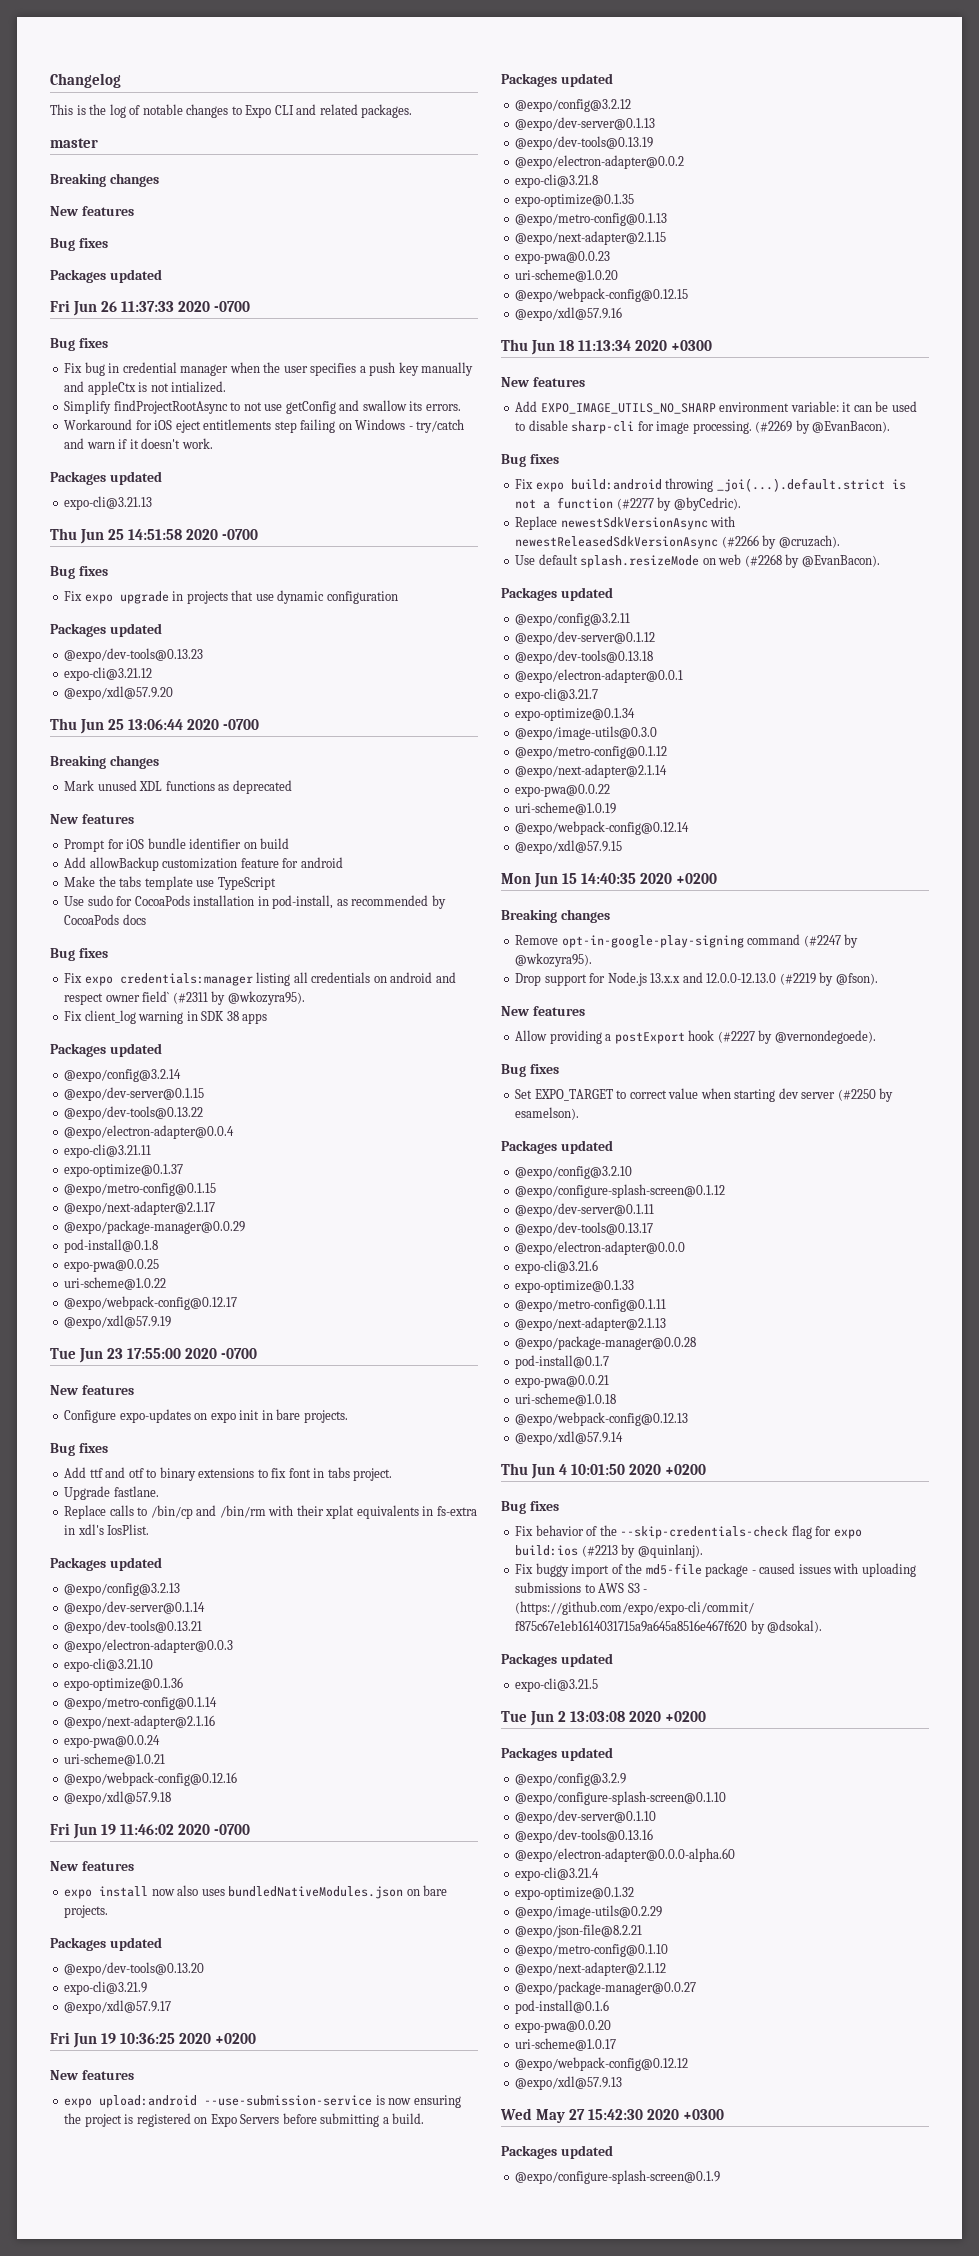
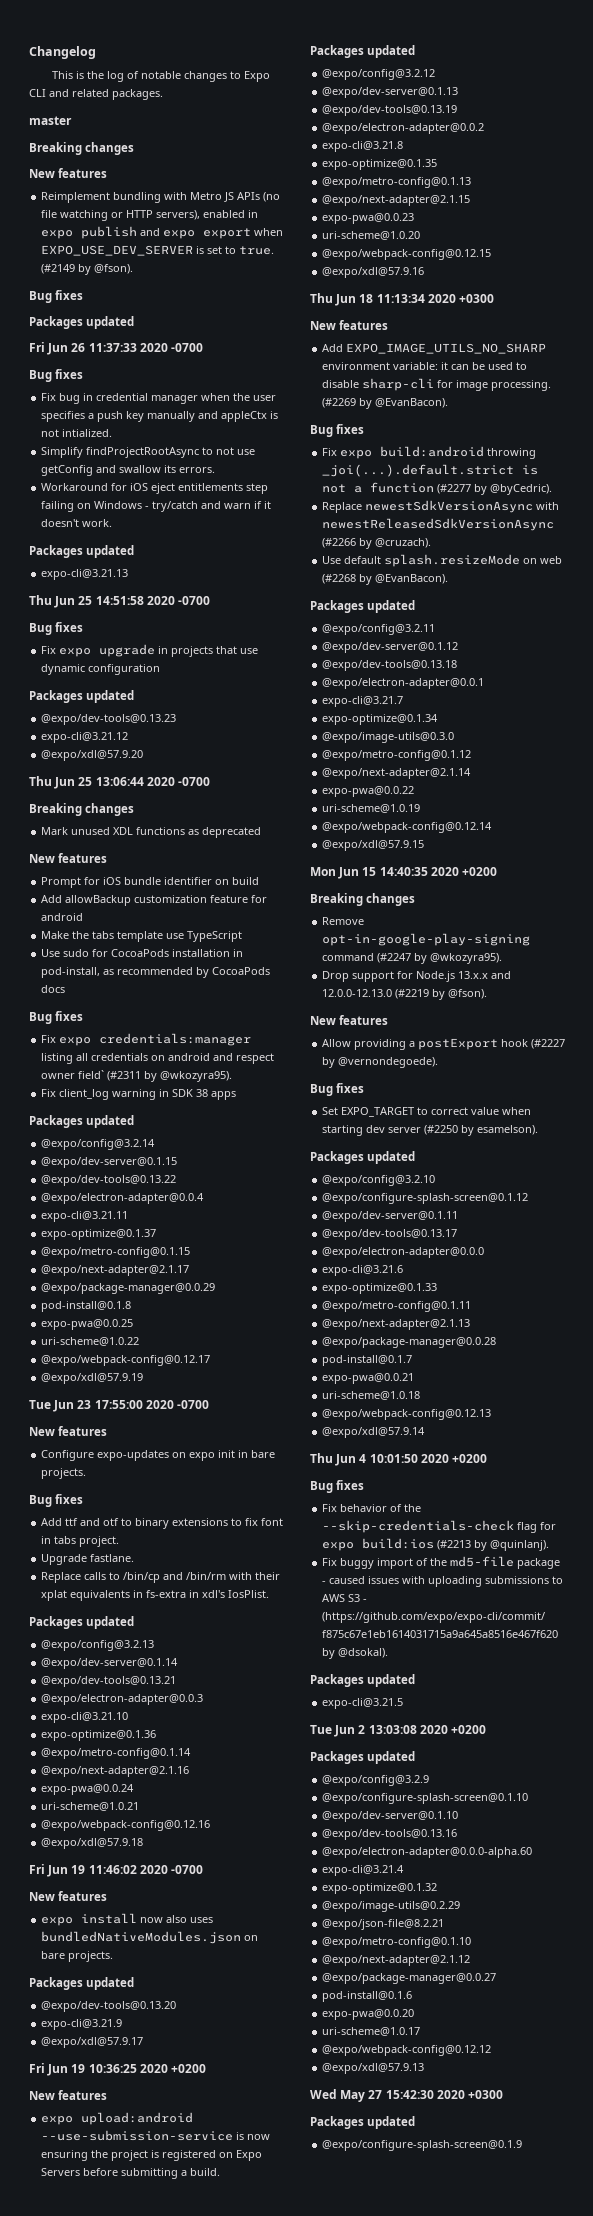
+ Reimplement bundling with Metro JS APIs (no file watching or HTTP servers), enabled in expo publish and expo export when EXPO_USE_DEV_SERVER is set to true. (#2149 by @fson).

